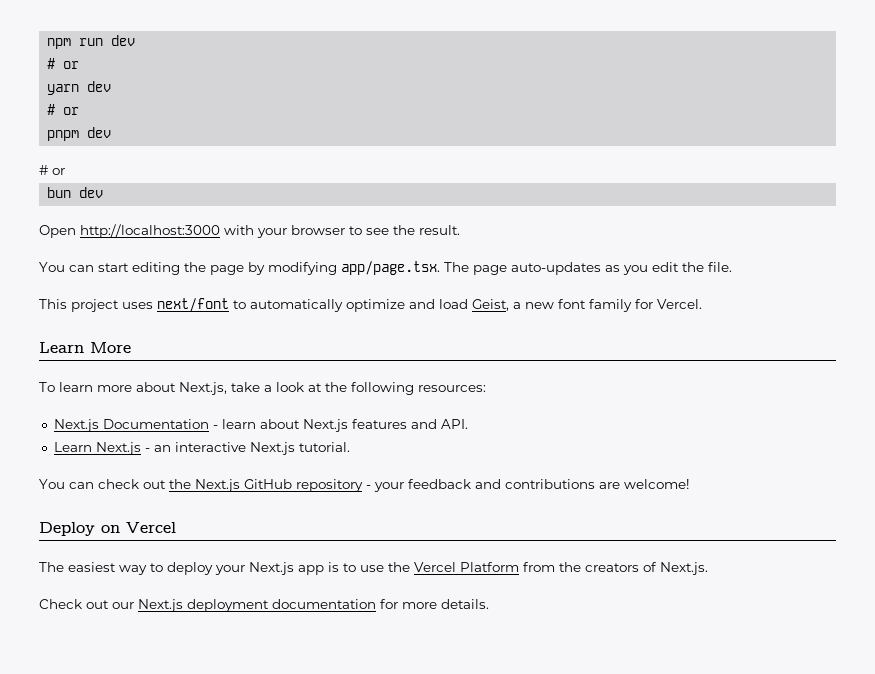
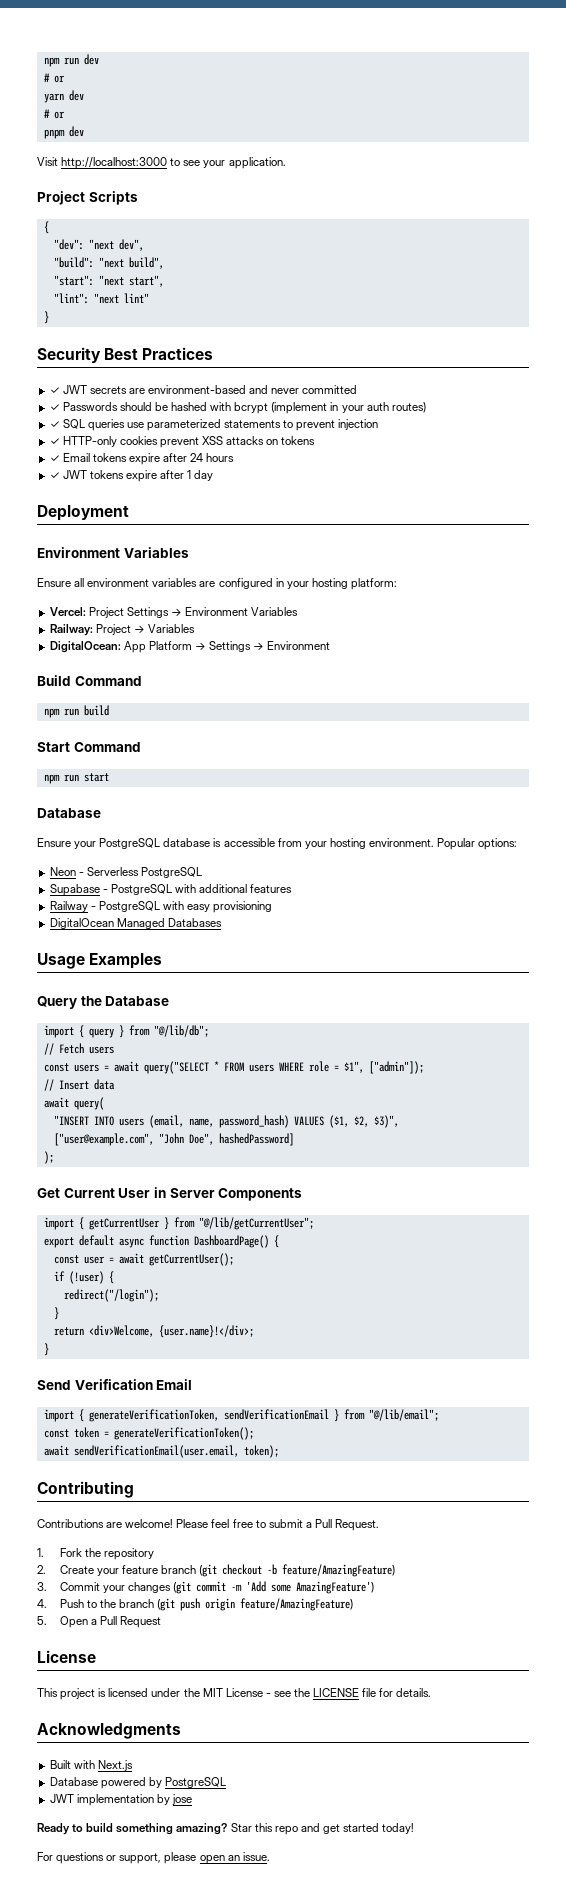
  pnpm dev
- # or
- bun dev
- Open http://localhost:3000 with your browser to see the result.
- You can start editing the page by modifying app/page.tsx. The page auto-updates as you edit the file.
- This project uses next/font to automatically optimize and load Geist, a new font family for Vercel.
- Learn More
- To learn more about Next.js, take a look at the following resources:
- Next.js Documentation - learn about Next.js features and API.
- Learn Next.js - an interactive Next.js tutorial.
- You can check out the Next.js GitHub repository - your feedback and contributions are welcome!
- Deploy on Vercel
- The easiest way to deploy your Next.js app is to use the Vercel Platform from the creators of Next.js.
- Check out our Next.js deployment documentation for more details.
+ Visit http://localhost:3000 to see your application.
+ Project Scripts
+ {
+ "dev": "next dev",
+ "build": "next build",
+ "start": "next start",
+ "lint": "next lint"
+ }
+ Security Best Practices
+ ✓ JWT secrets are environment-based and never committed
+ ✓ Passwords should be hashed with bcrypt (implement in your auth routes)
+ ✓ SQL queries use parameterized statements to prevent injection
+ ✓ HTTP-only cookies prevent XSS attacks on tokens
+ ✓ Email tokens expire after 24 hours
+ ✓ JWT tokens expire after 1 day
+ Deployment
+ Environment Variables
+ Ensure all environment variables are configured in your hosting platform:
+ Vercel: Project Settings → Environment Variables
+ Railway: Project → Variables
+ DigitalOcean: App Platform → Settings → Environment
+ Build Command
+ npm run build
+ Start Command
+ npm run start
+ Database
+ Ensure your PostgreSQL database is accessible from your hosting environment. Popular options:
+ Neon - Serverless PostgreSQL
+ Supabase - PostgreSQL with additional features
+ Railway - PostgreSQL with easy provisioning
+ DigitalOcean Managed Databases
+ Usage Examples
+ Query the Database
+ import { query } from "@/lib/db";
+ // Fetch users
+ const users = await query("SELECT * FROM users WHERE role = $1", ["admin"]);
+ // Insert data
+ await query(
+ "INSERT INTO users (email, name, password_hash) VALUES ($1, $2, $3)",
+ ["user@example.com", "John Doe", hashedPassword]
+ );
+ Get Current User in Server Components
+ import { getCurrentUser } from "@/lib/getCurrentUser";
+ export default async function DashboardPage() {
+ const user = await getCurrentUser();
+ if (!user) {
+ redirect("/login");
+ }
+ return <div>Welcome, {user.name}!</div>;
+ }
+ Send Verification Email
+ import { generateVerificationToken, sendVerificationEmail } from "@/lib/email";
+ const token = generateVerificationToken();
+ await sendVerificationEmail(user.email, token);
+ Contributing
+ Contributions are welcome! Please feel free to submit a Pull Request.
+ 1. Fork the repository
+ 2. Create your feature branch (git checkout -b feature/AmazingFeature)
+ 3. Commit your changes (git commit -m 'Add some AmazingFeature')
+ 4. Push to the branch (git push origin feature/AmazingFeature)
+ 5. Open a Pull Request
+ License
+ This project is licensed under the MIT License - see the LICENSE file for details.
+ Acknowledgments
+ Built with Next.js
+ Database powered by PostgreSQL
+ JWT implementation by jose
+ Ready to build something amazing? Star this repo and get started today!
+ For questions or support, please open an issue.

